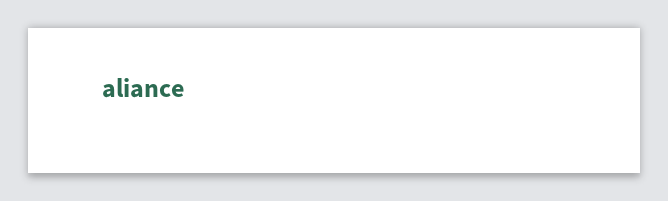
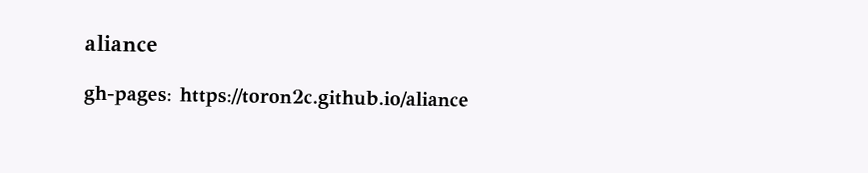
+ gh-pages: https://toron2c.github.io/aliance

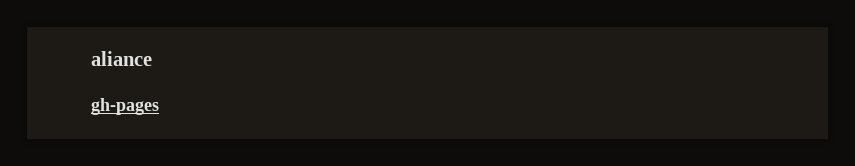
- gh-pages: https://toron2c.github.io/aliance
+ gh-pages

